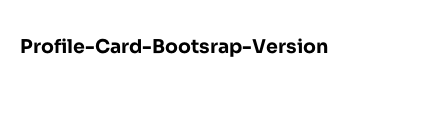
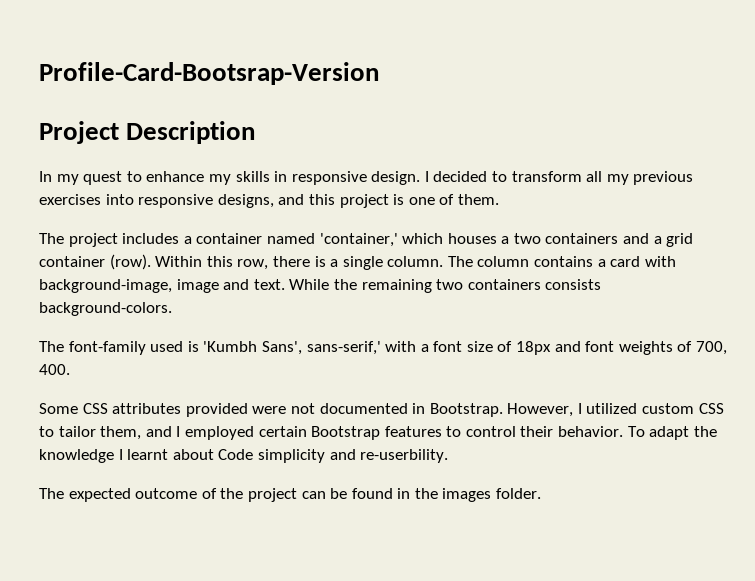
+ Project Description
+ In my quest to enhance my skills in responsive design. I decided to transform all my previous exercises into responsive designs, and this project is one of them.
+ The project includes a container named 'container,' which houses a two containers and a grid container (row). Within this row, there is a single column. The column contains a card with background-image, image and text. While the remaining two containers consists background-colors.
+ The font-family used is 'Kumbh Sans', sans-serif,' with a font size of 18px and font weights of 700, 400.
+ Some CSS attributes provided were not documented in Bootstrap. However, I utilized custom CSS to tailor them, and I employed certain Bootstrap features to control their behavior. To adapt the knowledge I learnt about Code simplicity and re-userbility.
+ The expected outcome of the project can be found in the images folder.

